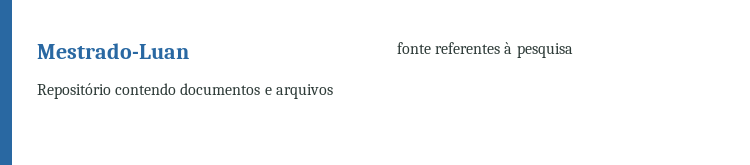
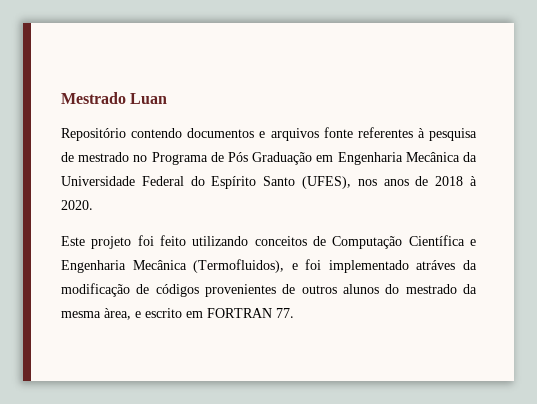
- Mestrado-Luan
+ Mestrado Luan
- Repositório contendo documentos e arquivos fonte referentes à pesquisa
+ Repositório contendo documentos e arquivos fonte referentes à pesquisa de mestrado no Programa de Pós Graduação em Engenharia Mecânica da Universidade Federal do Espírito Santo (UFES), nos anos de 2018 à 2020.
+ Este projeto foi feito utilizando conceitos de Computação Científica e Engenharia Mecânica (Termofluidos), e foi implementado atráves da modificação de códigos provenientes de outros alunos do mestrado da mesma àrea, e escrito em FORTRAN 77.

